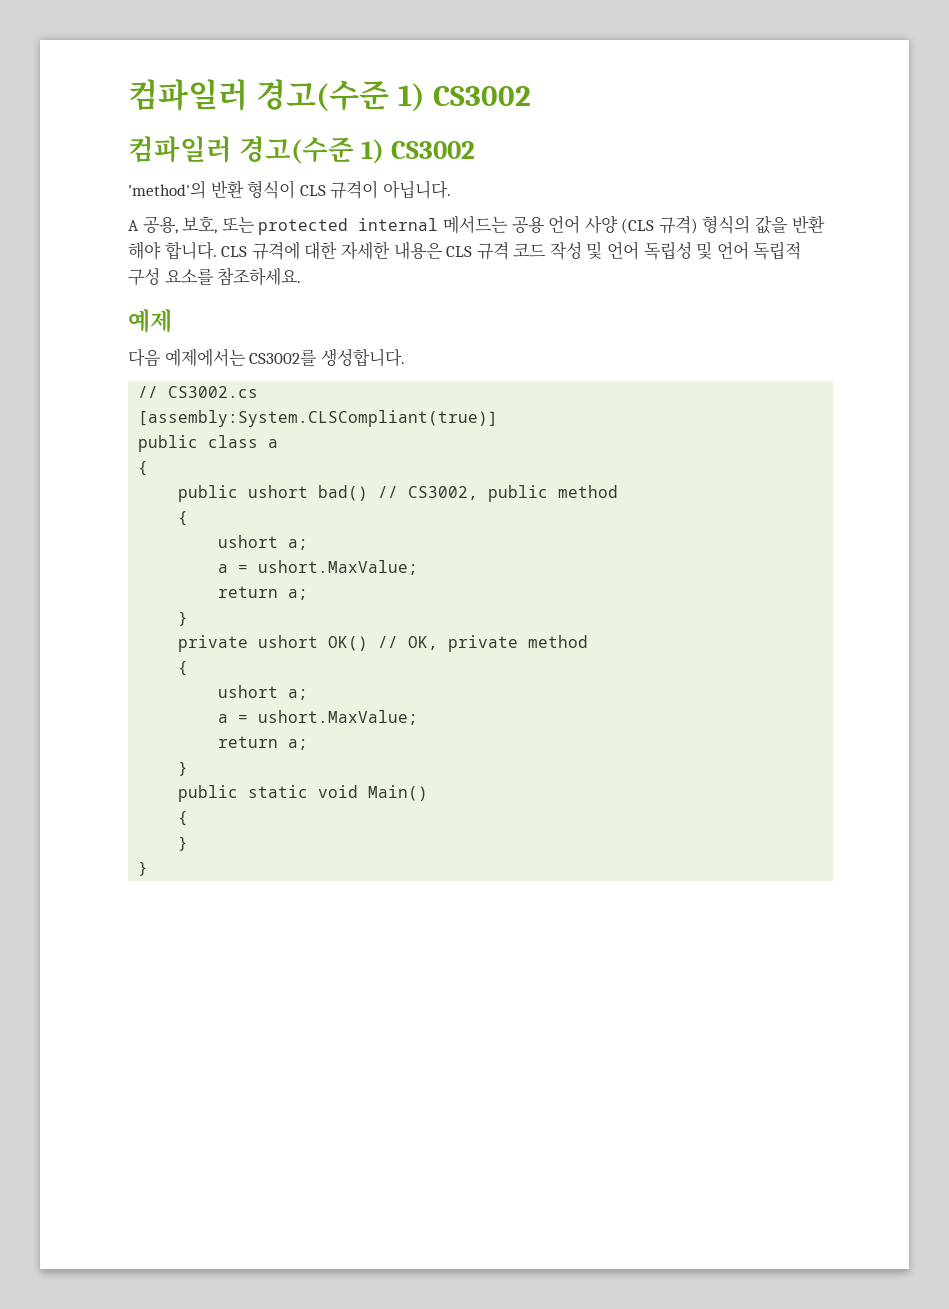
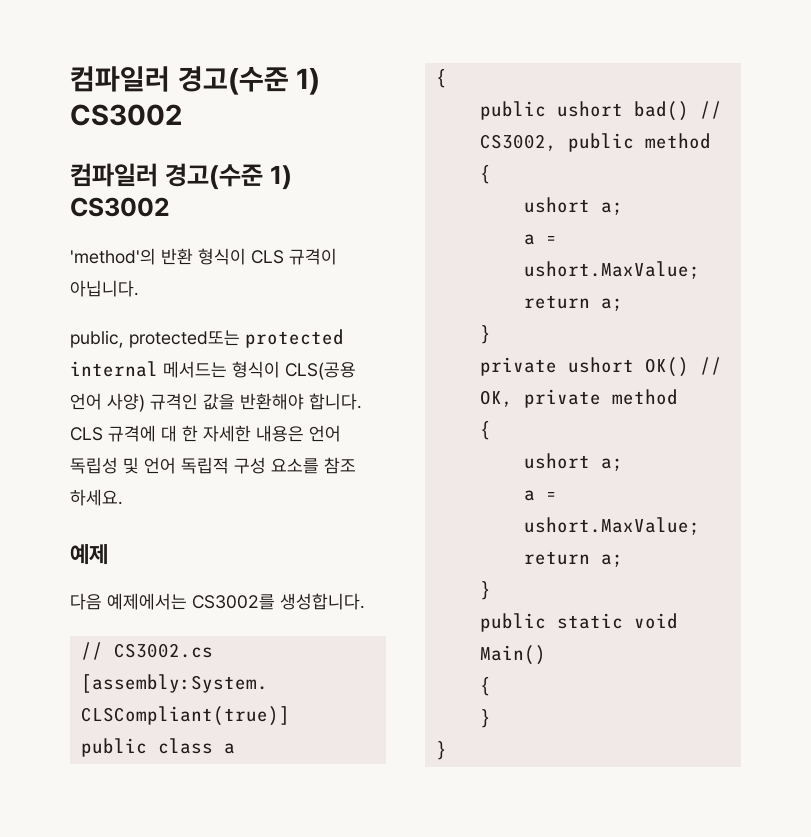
- A 공용, 보호, 또는 protected internal 메서드는 공용 언어 사양 (CLS 규격) 형식의 값을 반환 해야 합니다. CLS 규격에 대한 자세한 내용은 CLS 규격 코드 작성 및 언어 독립성 및 언어 독립적 구성 요소를 참조하세요.
+ public, protected또는 protected internal 메서드는 형식이 CLS(공용 언어 사양) 규격인 값을 반환해야 합니다. CLS 규격에 대 한 자세한 내용은 언어 독립성 및 언어 독립적 구성 요소를 참조 하세요.

